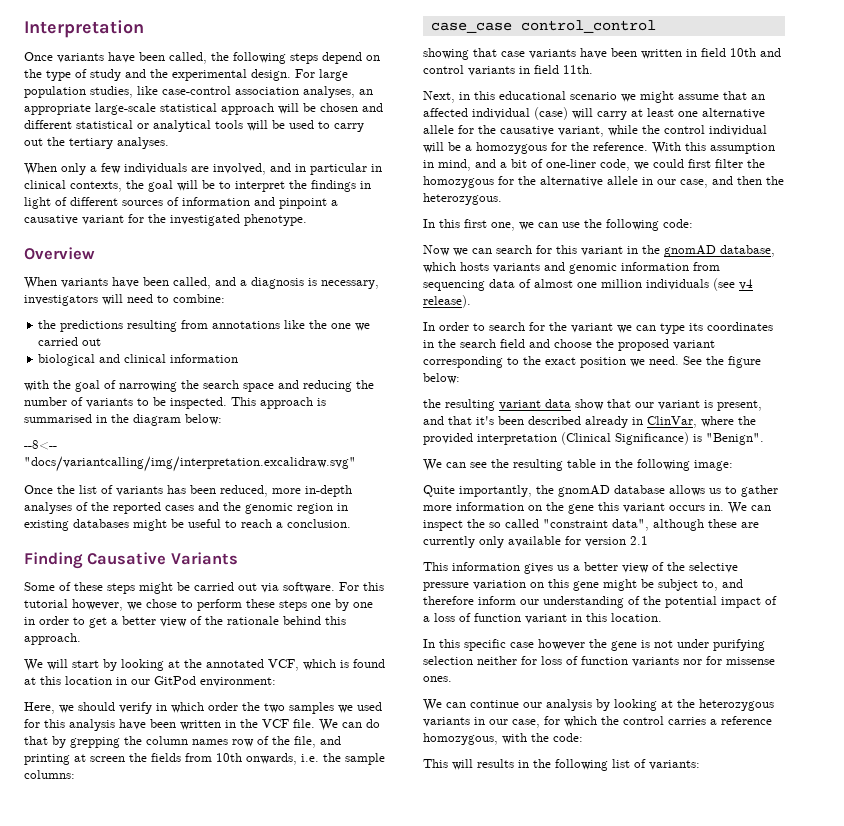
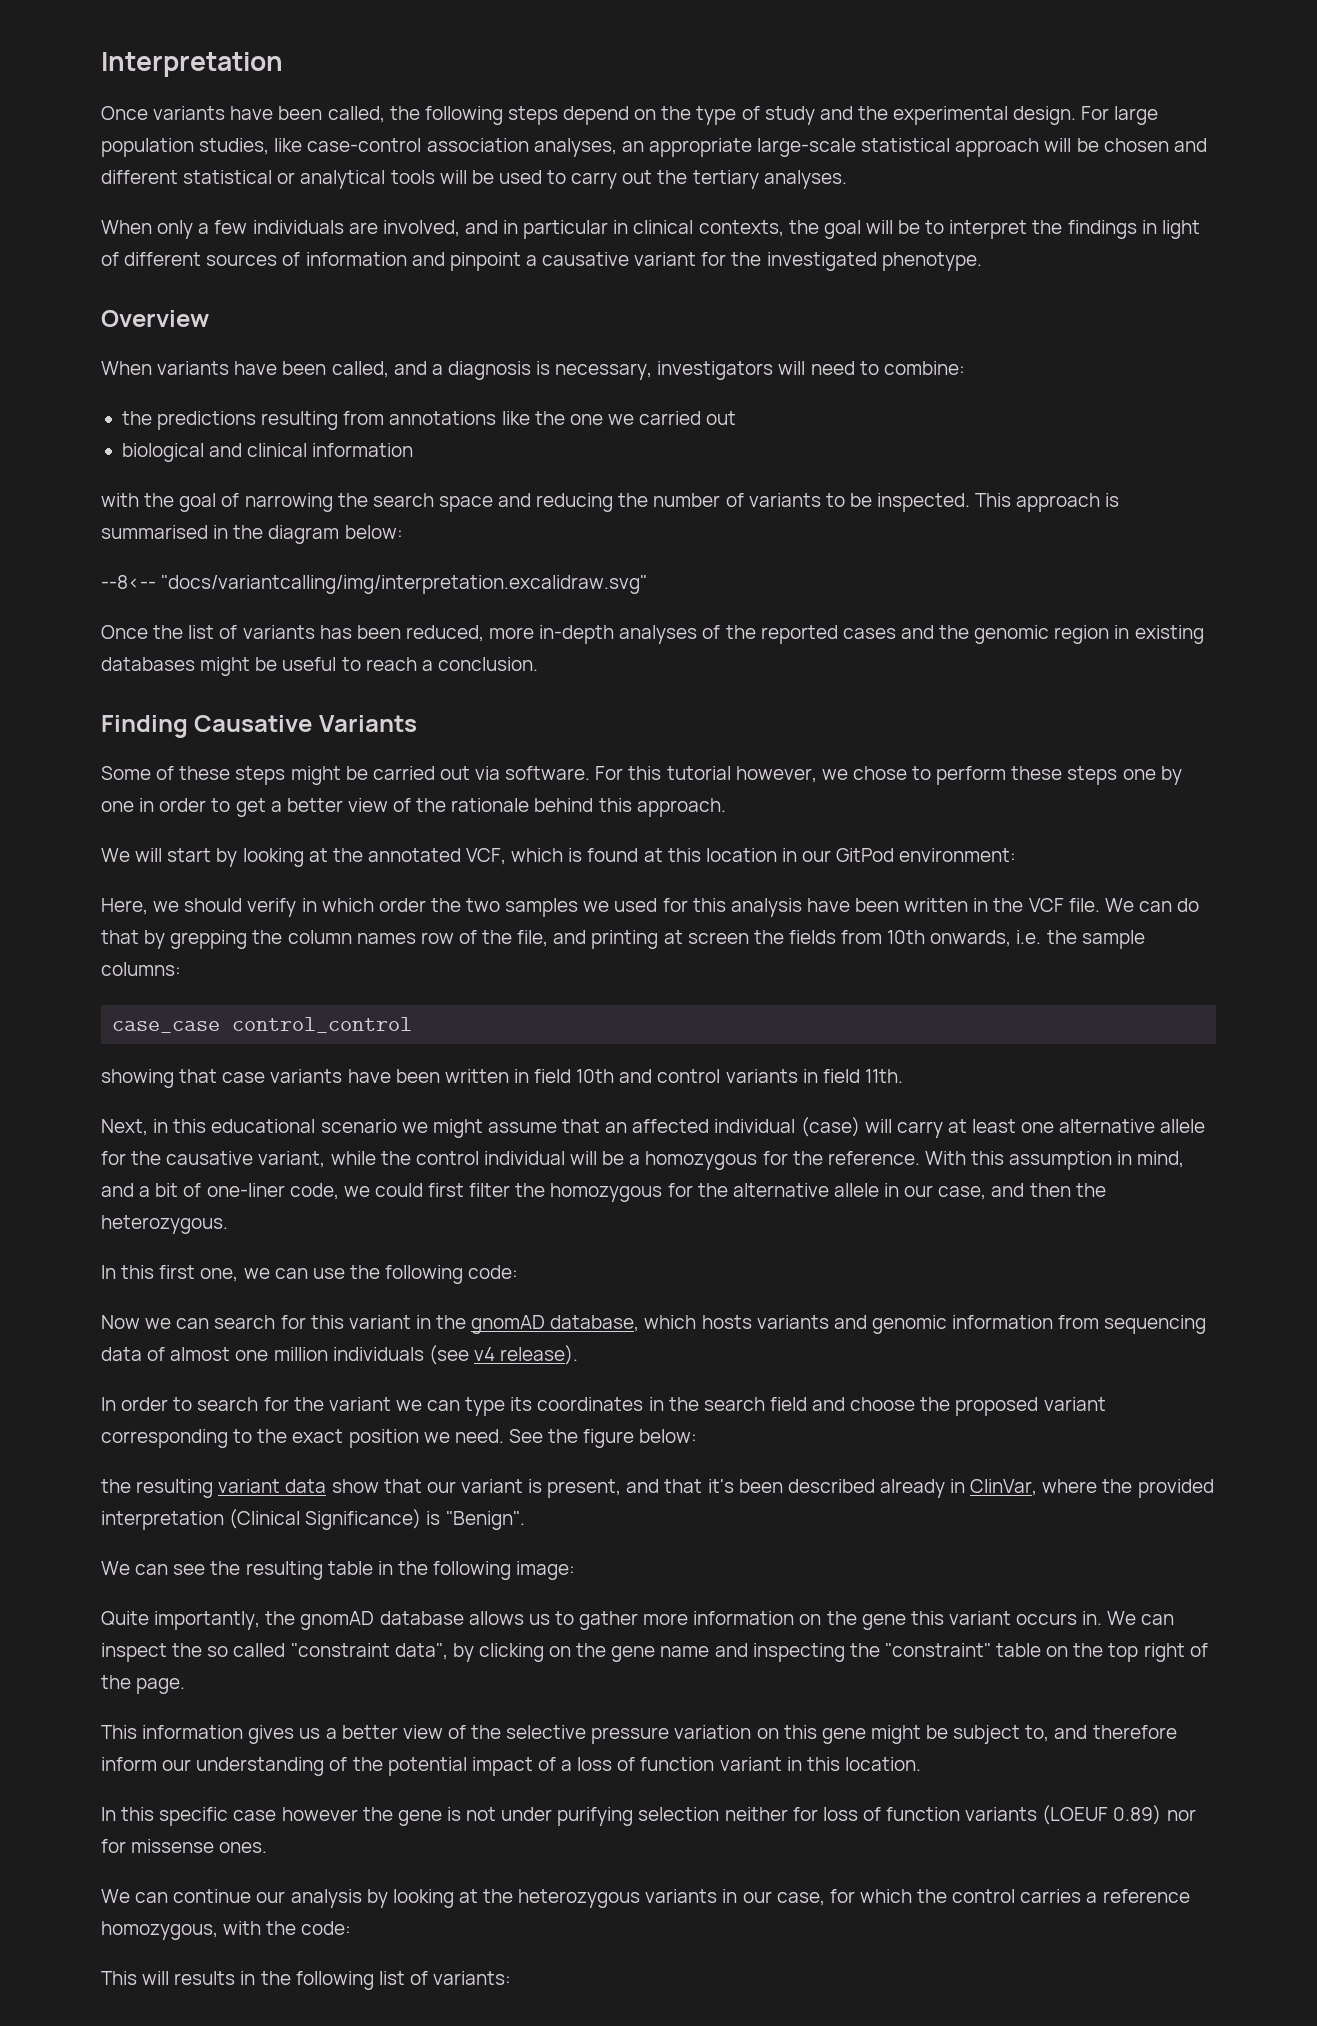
- We can inspect the so called "constraint data", although these are currently only available for version 2.1
+ We can inspect the so called "constraint data", by clicking on the gene name and inspecting the "constraint" table on the top right of the page.
- In this specific case however the gene is not under purifying selection neither for loss of function variants nor for missense ones.
+ In this specific case however the gene is not under purifying selection neither for loss of function variants (LOEUF 0.89) nor for missense ones.

